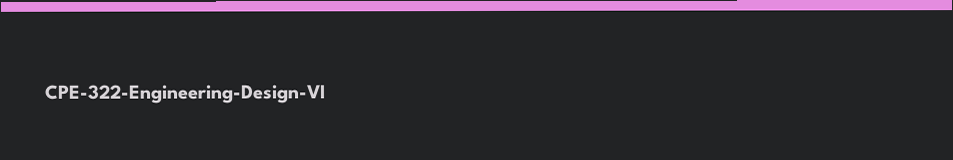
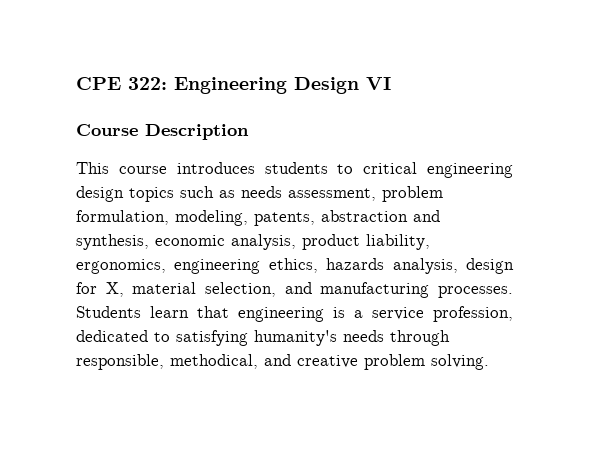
- CPE-322-Engineering-Design-VI
+ CPE 322: Engineering Design VI
+ Course Description
+ This course introduces students to critical engineering design topics such as needs assessment, problem formulation, modeling, patents, abstraction and synthesis, economic analysis, product liability, ergonomics, engineering ethics, hazards analysis, design for X, material selection, and manufacturing processes. Students learn that engineering is a service profession, dedicated to satisfying humanity's needs through responsible, methodical, and creative problem solving.

